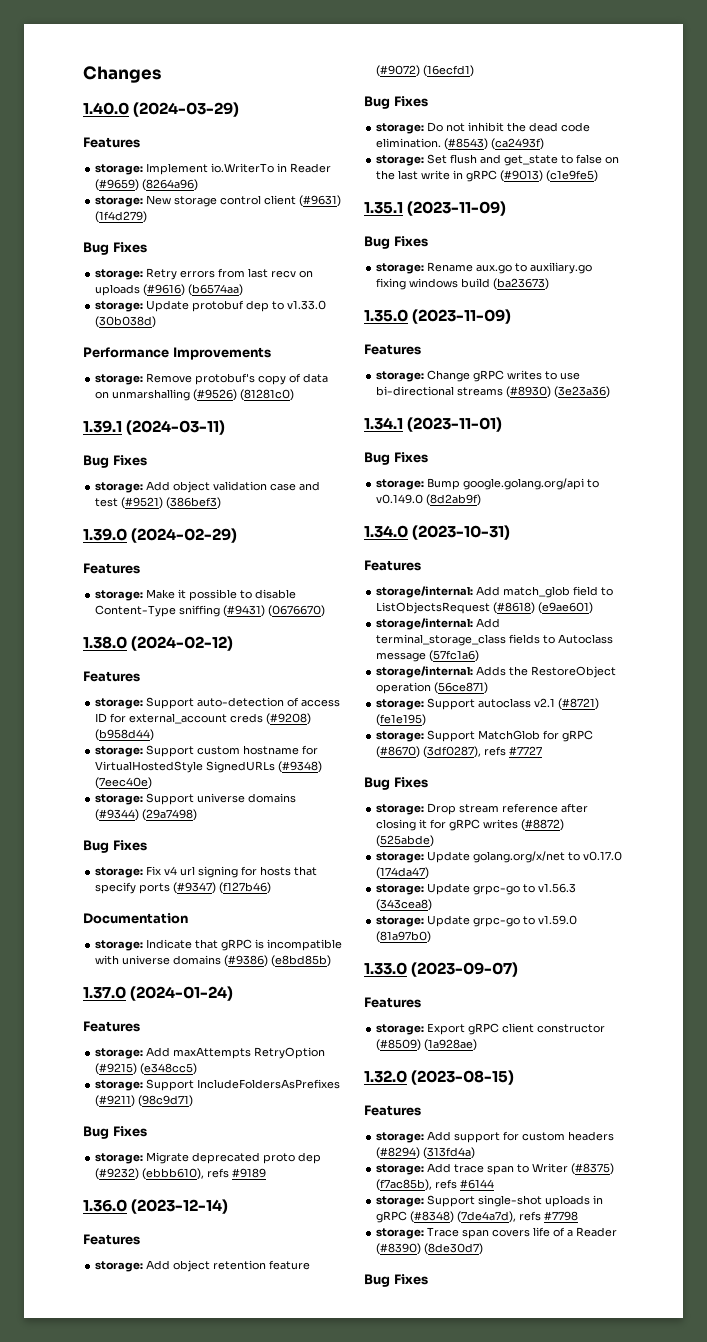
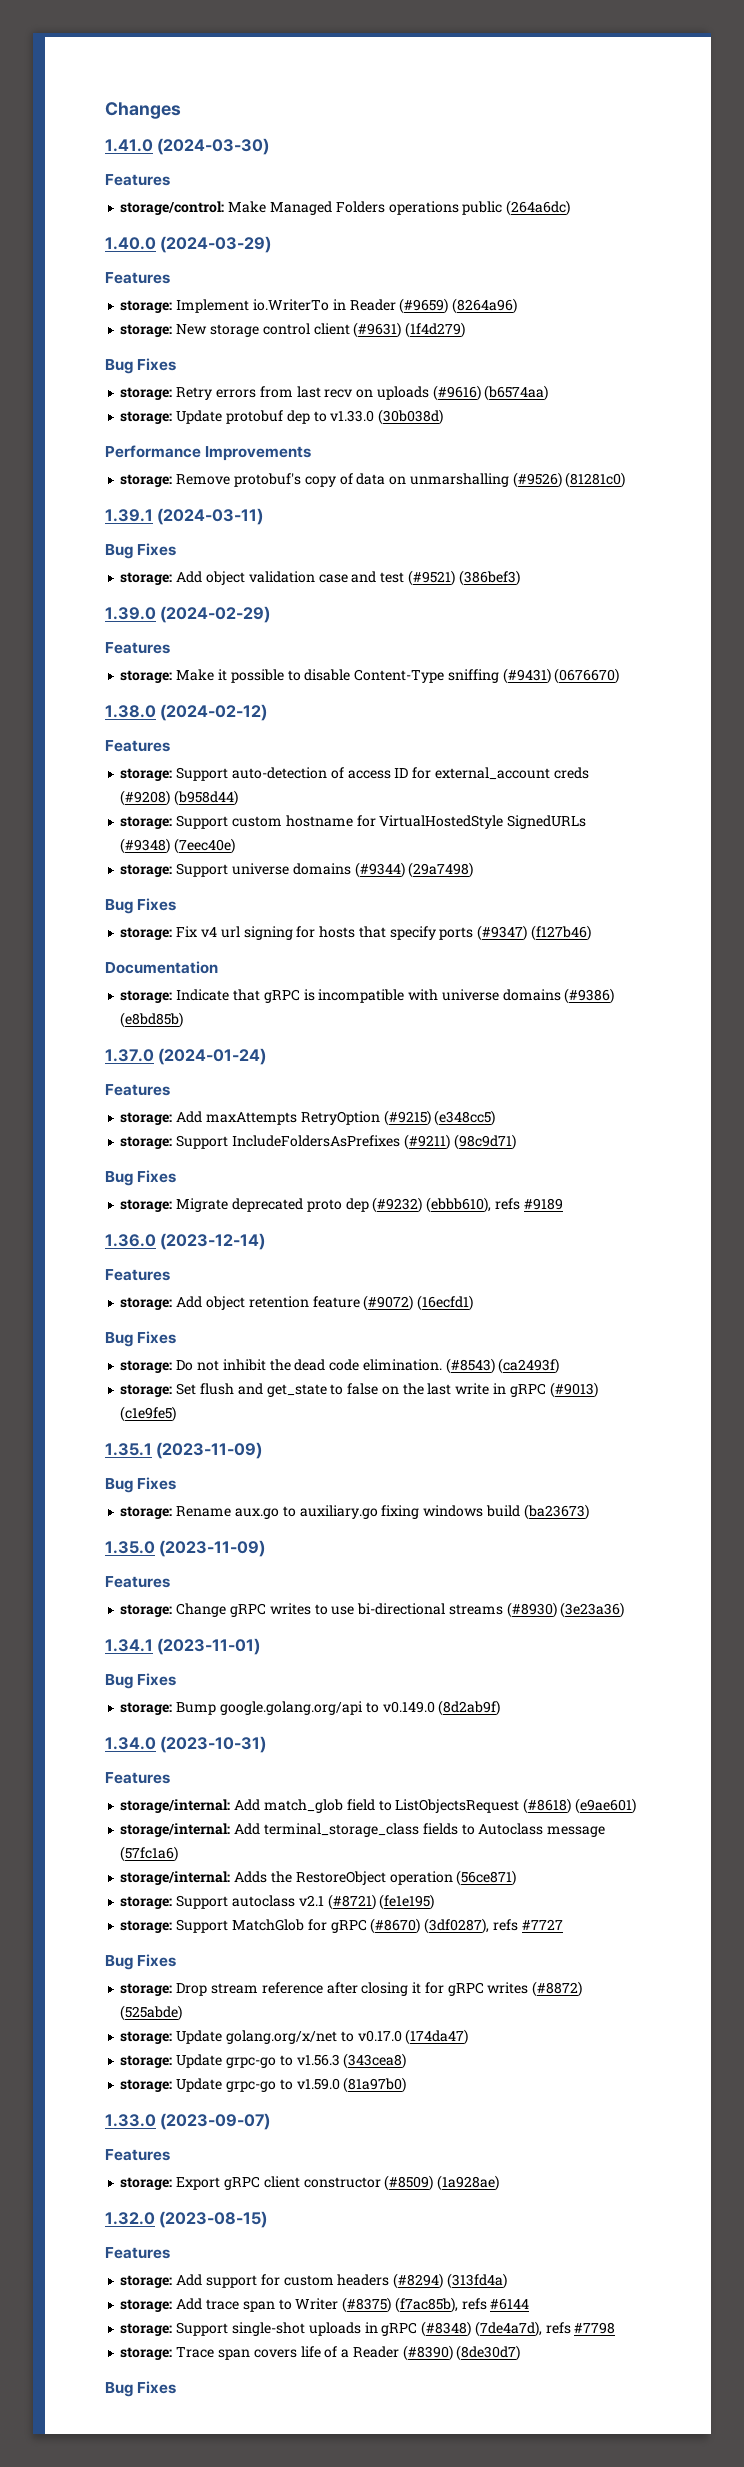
+ 1.41.0 (2024-03-30)
+ Features
+ storage/control: Make Managed Folders operations public (264a6dc)

